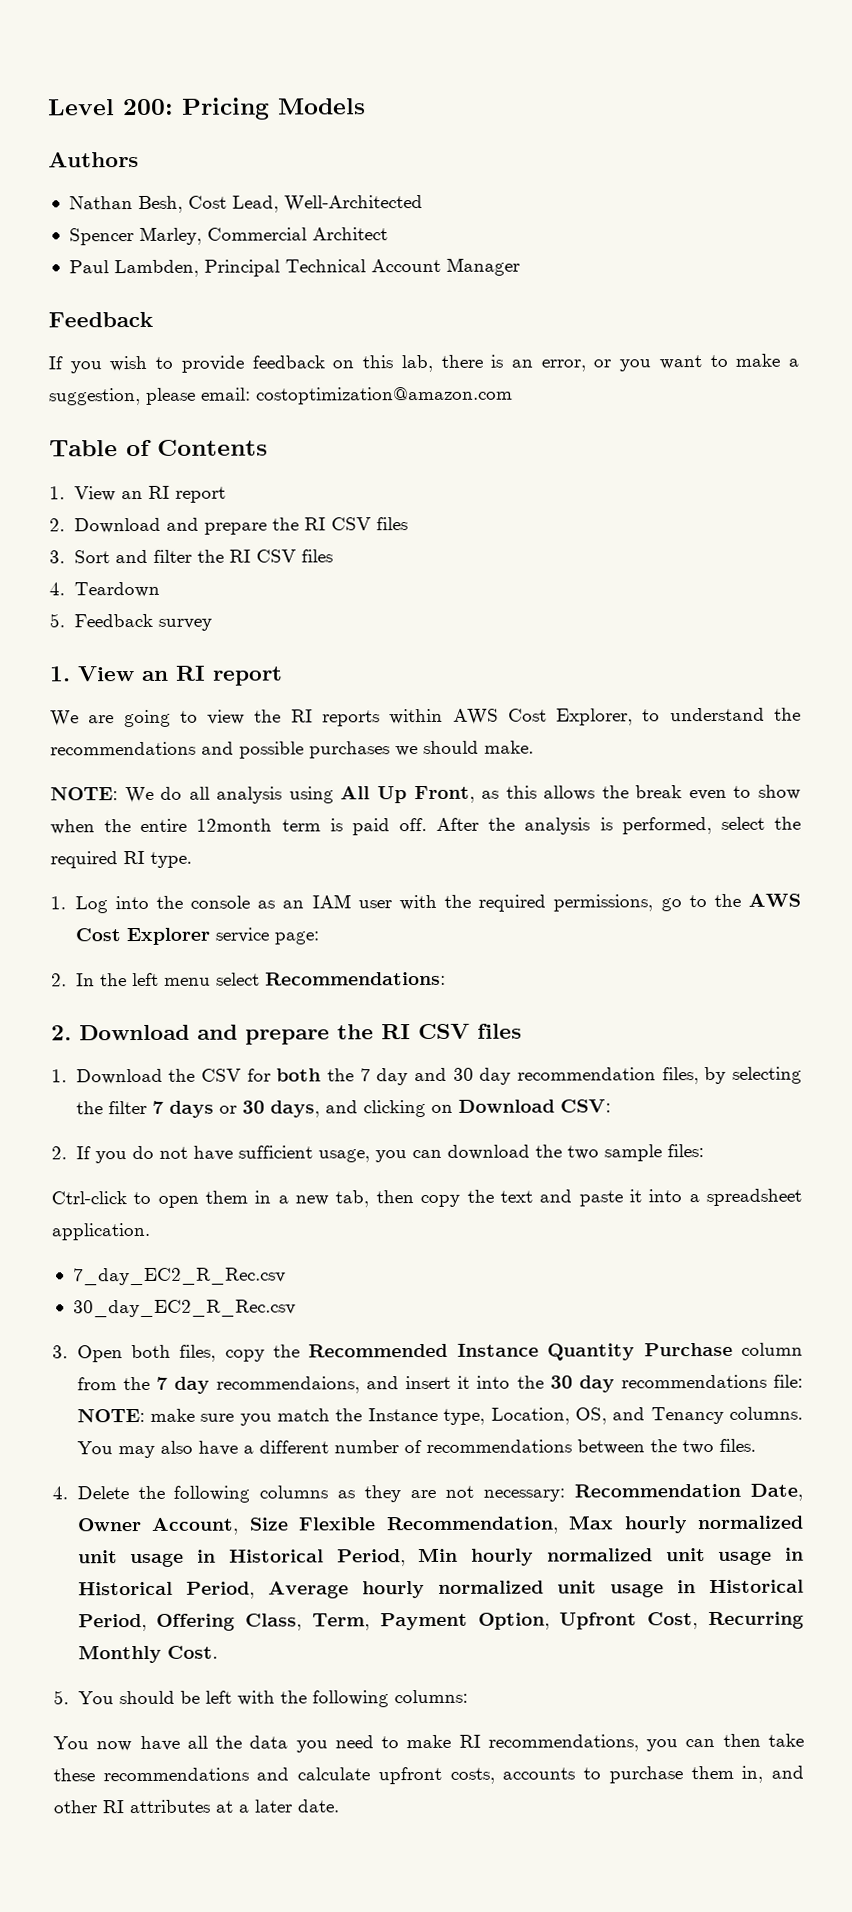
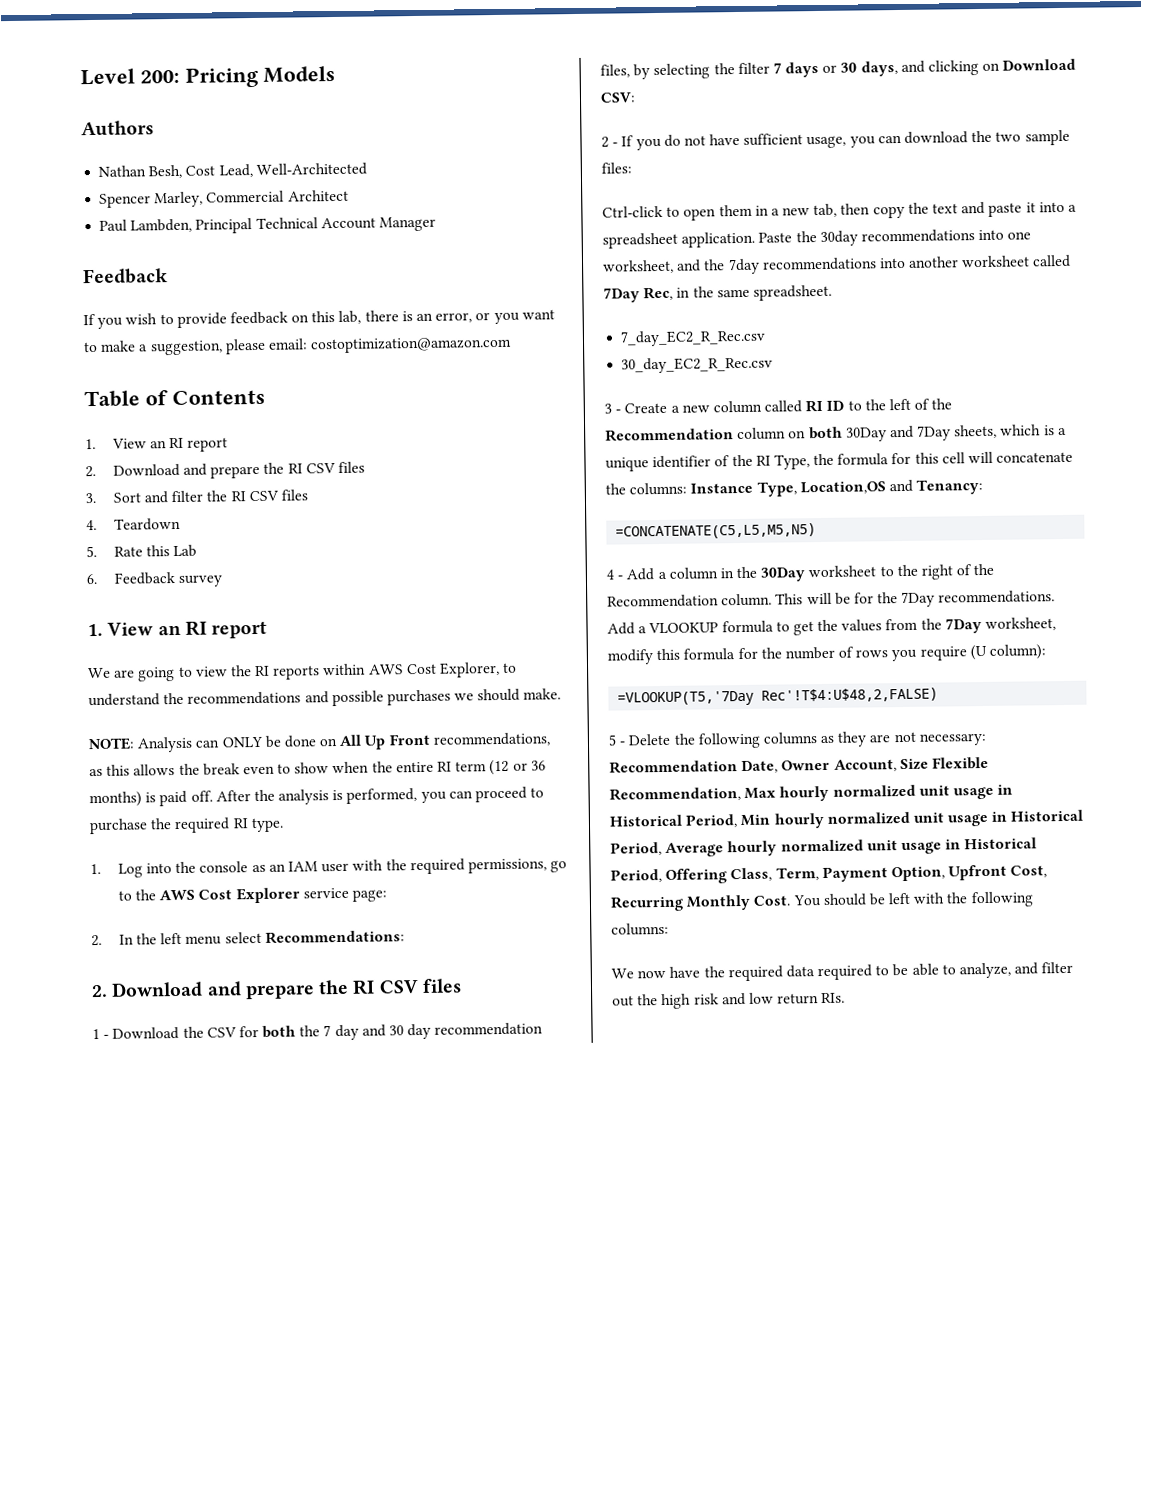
- 5. Feedback survey
+ 5. Rate this Lab
+ 6. Feedback survey
- NOTE: We do all analysis using All Up Front, as this allows the break even to show when the entire 12month term is paid off.
+ NOTE: Analysis can ONLY be done on All Up Front recommendations, as this allows the break even to show when the entire RI term (12 or 36 months) is paid off.
- After the analysis is performed, select the required RI type.
+ After the analysis is performed, you can proceed to purchase the required RI type.
- 1. Download the CSV for both the 7 day and 30 day recommendation files, by selecting the filter 7 days or 30 days, and clicking on Download CSV:
+ 1 - Download the CSV for both the 7 day and 30 day recommendation files, by selecting the filter 7 days or 30 days, and clicking on Download CSV:
- 2. If you do not have sufficient usage, you can download the two sample files:
+ 2 - If you do not have sufficient usage, you can download the two sample files:
- Ctrl-click to open them in a new tab, then copy the text and paste it into a spreadsheet application.
+ Ctrl-click to open them in a new tab, then copy the text and paste it into a spreadsheet application. Paste the 30day recommendations into one worksheet, and the 7day recommendations into another worksheet called 7Day Rec, in the same spreadsheet.
  7_day_EC2_R_Rec.csv
  30_day_EC2_R_Rec.csv
- 3. Open both files, copy the Recommended Instance Quantity Purchase column from the 7 day recommendaions, and insert it into the 30 day recommendations file: NOTE: make sure you match the Instance type, Location, OS, and Tenancy columns. You may also have a different number of recommendations between the two files.
- 4. Delete the following columns as they are not necessary:
+ 3 - Create a new column called RI ID to the left of the Recommendation column on both 30Day and 7Day sheets, which is a unique identifier of the RI Type, the formula for this cell will concatenate the columns: Instance Type, Location,OS and Tenancy:
+ =CONCATENATE(C5,L5,M5,N5)
+ 4 - Add a column in the 30Day worksheet to the right of the Recommendation column. This will be for the 7Day recommendations. Add a VLOOKUP formula to get the values from the 7Day worksheet, modify this formula for the number of rows you require (U column):
+ =VLOOKUP(T5,'7Day Rec'!T$4:U$48,2,FALSE)
+ 5 - Delete the following columns as they are not necessary:
- Recommendation Date, Owner Account, Size Flexible Recommendation, Max hourly normalized unit usage in Historical Period, Min hourly normalized unit usage in Historical Period, Average hourly normalized unit usage in Historical Period, Offering Class, Term, Payment Option, Upfront Cost, Recurring Monthly Cost.
- 5. You should be left with the following columns:
+ Recommendation Date, Owner Account, Size Flexible Recommendation, Max hourly normalized unit usage in Historical Period, Min hourly normalized unit usage in Historical Period, Average hourly normalized unit usage in Historical Period, Offering Class, Term, Payment Option, Upfront Cost, Recurring Monthly Cost. You should be left with the following columns:
- You now have all the data you need to make RI recommendations, you can then take these recommendations and calculate upfront costs, accounts to purchase them in, and other RI attributes at a later date.
+ We now have the required data required to be able to analyze, and filter out the high risk and low return RIs.

